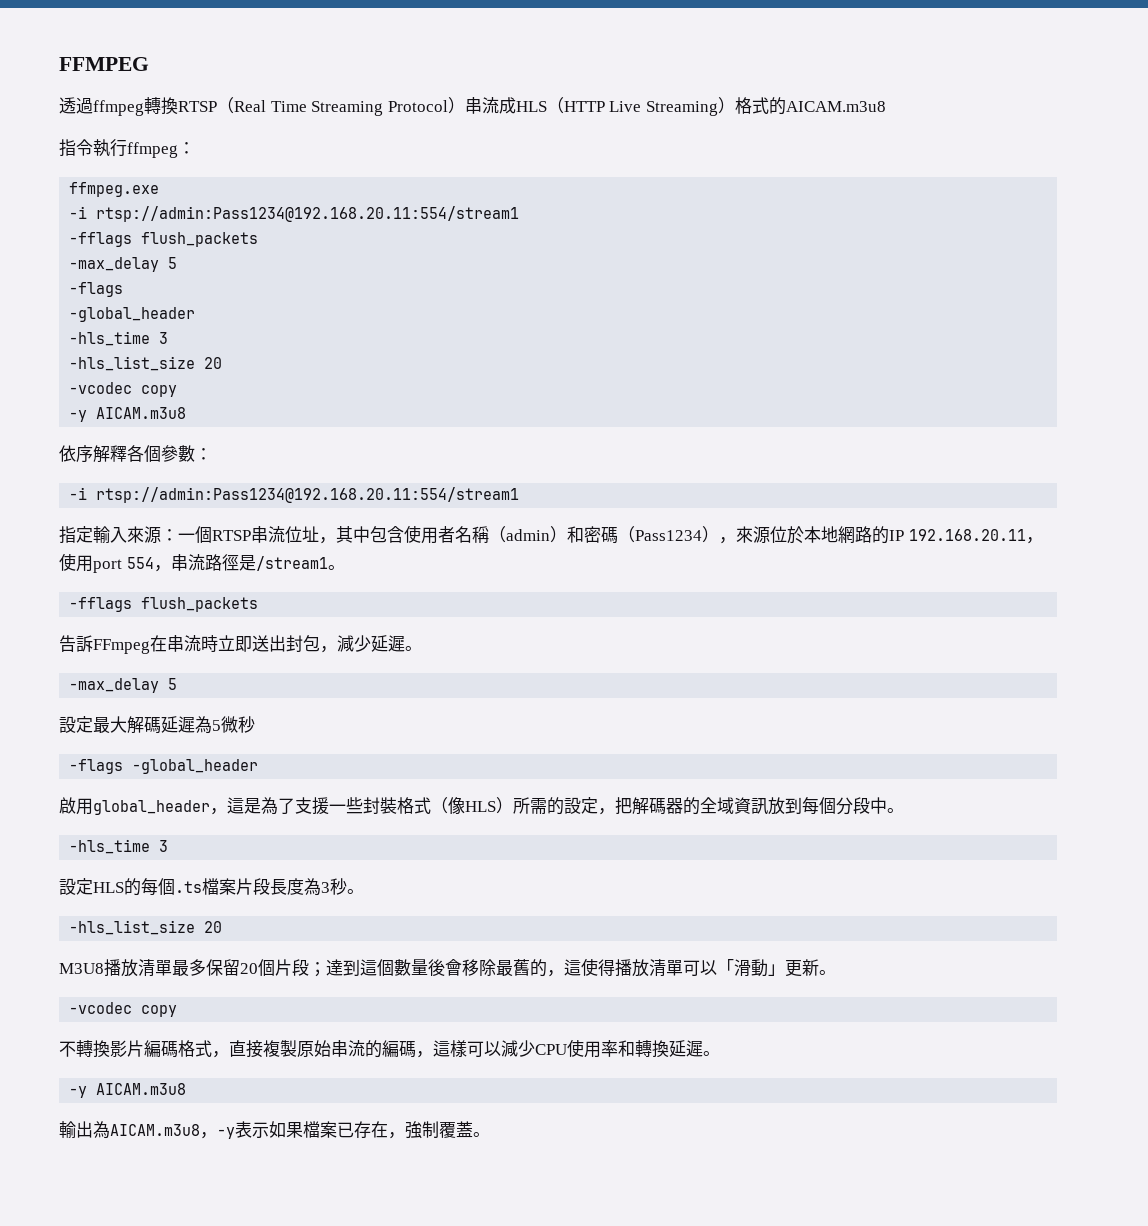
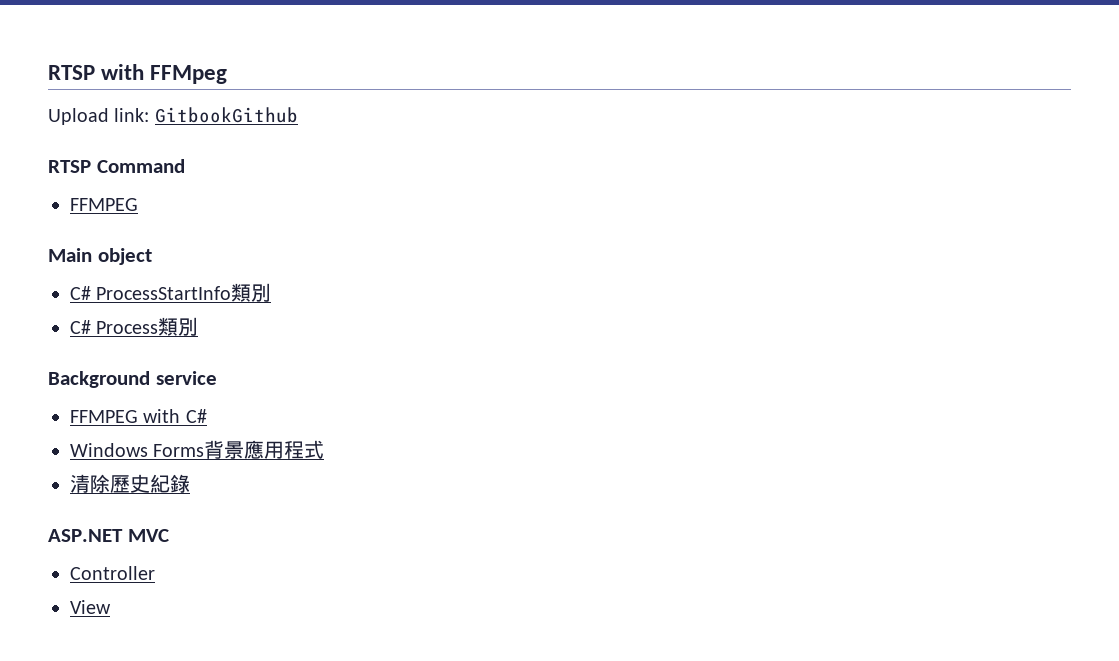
+ RTSP with FFMpeg
+ Upload link: GitbookGithub
+ RTSP Command
  FFMPEG
- 透過ffmpeg轉換RTSP（Real Time Streaming Protocol）串流成HLS（HTTP Live Streaming）格式的AICAM.m3u8
- 指令執行ffmpeg：
- ffmpeg.exe
- -i rtsp://admin:Pass1234@192.168.20.11:554/stream1
- -fflags flush_packets
- -max_delay 5
- -flags
- -global_header
- -hls_time 3
- -hls_list_size 20
- -vcodec copy
- -y AICAM.m3u8
- 依序解釋各個參數：
- -i rtsp://admin:Pass1234@192.168.20.11:554/stream1
- 指定輸入來源：一個RTSP串流位址，其中包含使用者名稱（admin）和密碼（Pass1234），來源位於本地網路的IP 192.168.20.11，使用port 554，串流路徑是/stream1。
- -fflags flush_packets
- 告訴FFmpeg在串流時立即送出封包，減少延遲。
- -max_delay 5
- 設定最大解碼延遲為5微秒
- -flags -global_header
- 啟用global_header，這是為了支援一些封裝格式（像HLS）所需的設定，把解碼器的全域資訊放到每個分段中。
- -hls_time 3
- 設定HLS的每個.ts檔案片段長度為3秒。
- -hls_list_size 20
- M3U8播放清單最多保留20個片段；達到這個數量後會移除最舊的，這使得播放清單可以「滑動」更新。
- -vcodec copy
- 不轉換影片編碼格式，直接複製原始串流的編碼，這樣可以減少CPU使用率和轉換延遲。
- -y AICAM.m3u8
- 輸出為AICAM.m3u8，-y表示如果檔案已存在，強制覆蓋。
+ Main object
+ C# ProcessStartInfo類別
+ C# Process類別
+ Background service
+ FFMPEG with C#
+ Windows Forms背景應用程式
+ 清除歷史紀錄
+ ASP.NET MVC
+ Controller
+ View

